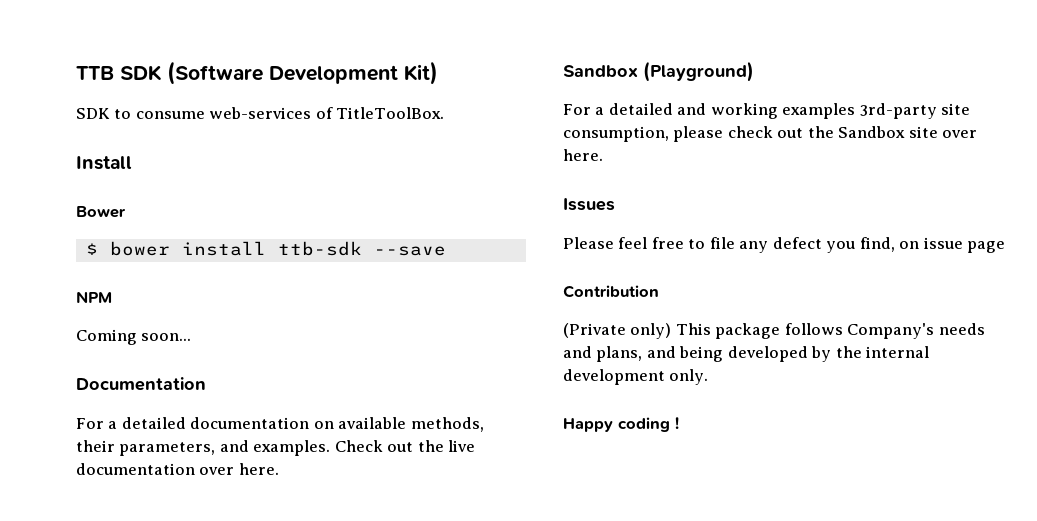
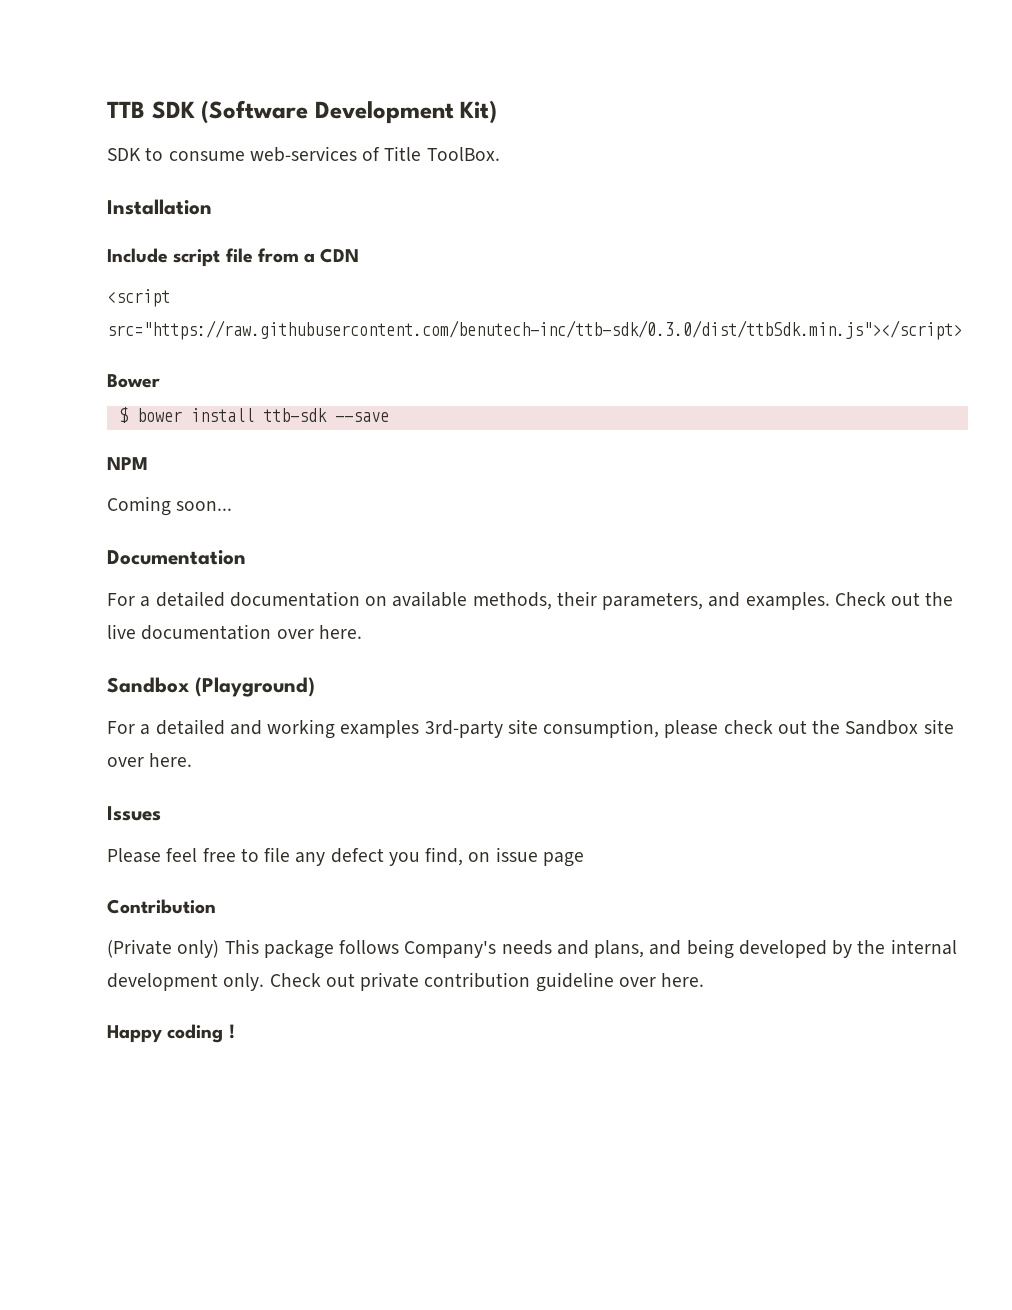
- SDK to consume web-services of TitleToolBox.
- Install
+ SDK to consume web-services of Title ToolBox.
+ Installation
+ Include script file from a CDN
+ <script src="https://raw.githubusercontent.com/benutech-inc/ttb-sdk/0.3.0/dist/ttbSdk.min.js"></script>
+ Check out private contribution guideline over here.

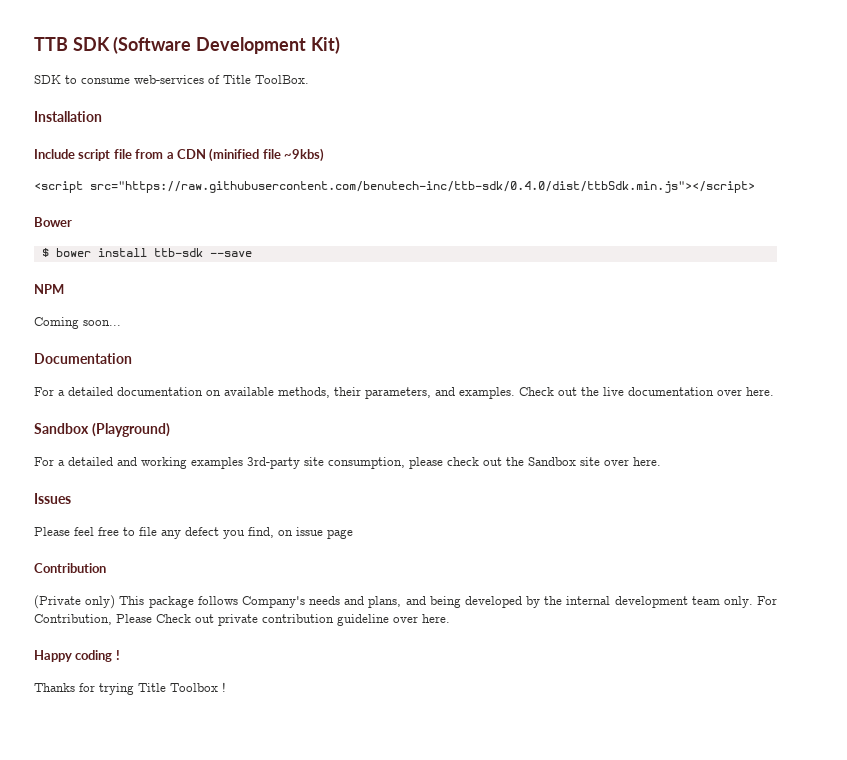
- Include script file from a CDN
+ Include script file from a CDN (minified file ~9kbs)
- <script src="https://raw.githubusercontent.com/benutech-inc/ttb-sdk/0.3.0/dist/ttbSdk.min.js"></script>
+ <script src="https://raw.githubusercontent.com/benutech-inc/ttb-sdk/0.4.0/dist/ttbSdk.min.js"></script>
- (Private only) This package follows Company's needs and plans, and being developed by the internal development only. Check out private contribution guideline over here.
+ (Private only) This package follows Company's needs and plans, and being developed by the internal development team only. For Contribution, Please Check out private contribution guideline over here.
+ Thanks for trying Title Toolbox !

